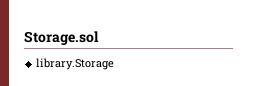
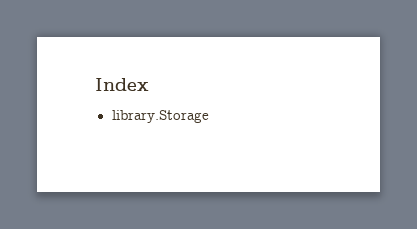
- Storage.sol
+ Index

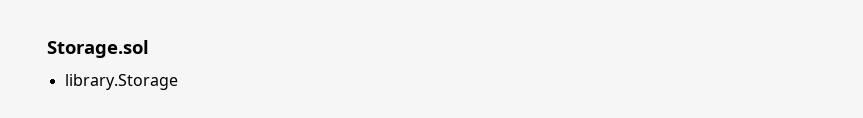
- Index
+ Storage.sol

